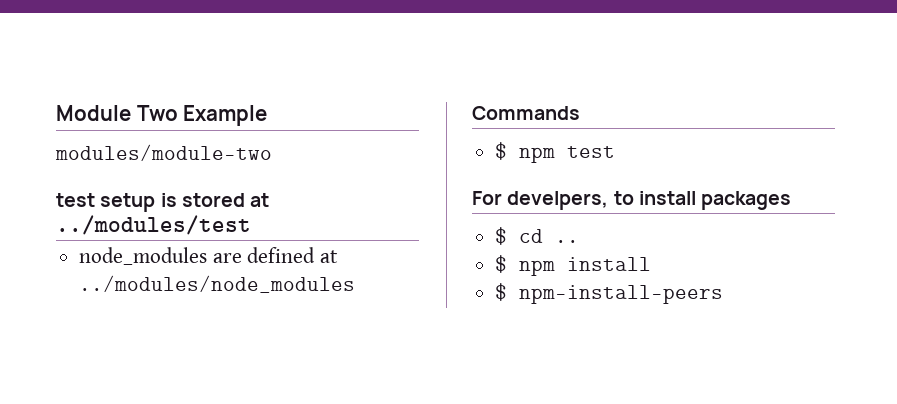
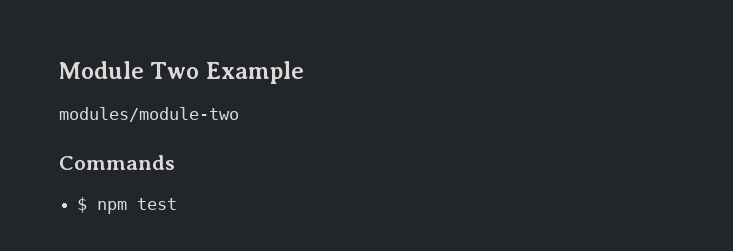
- test setup is stored at ../modules/test
- node_modules are defined at ../modules/node_modules
  Commands
  $ npm test
- For develpers, to install packages
- $ cd ..
- $ npm install
- $ npm-install-peers

